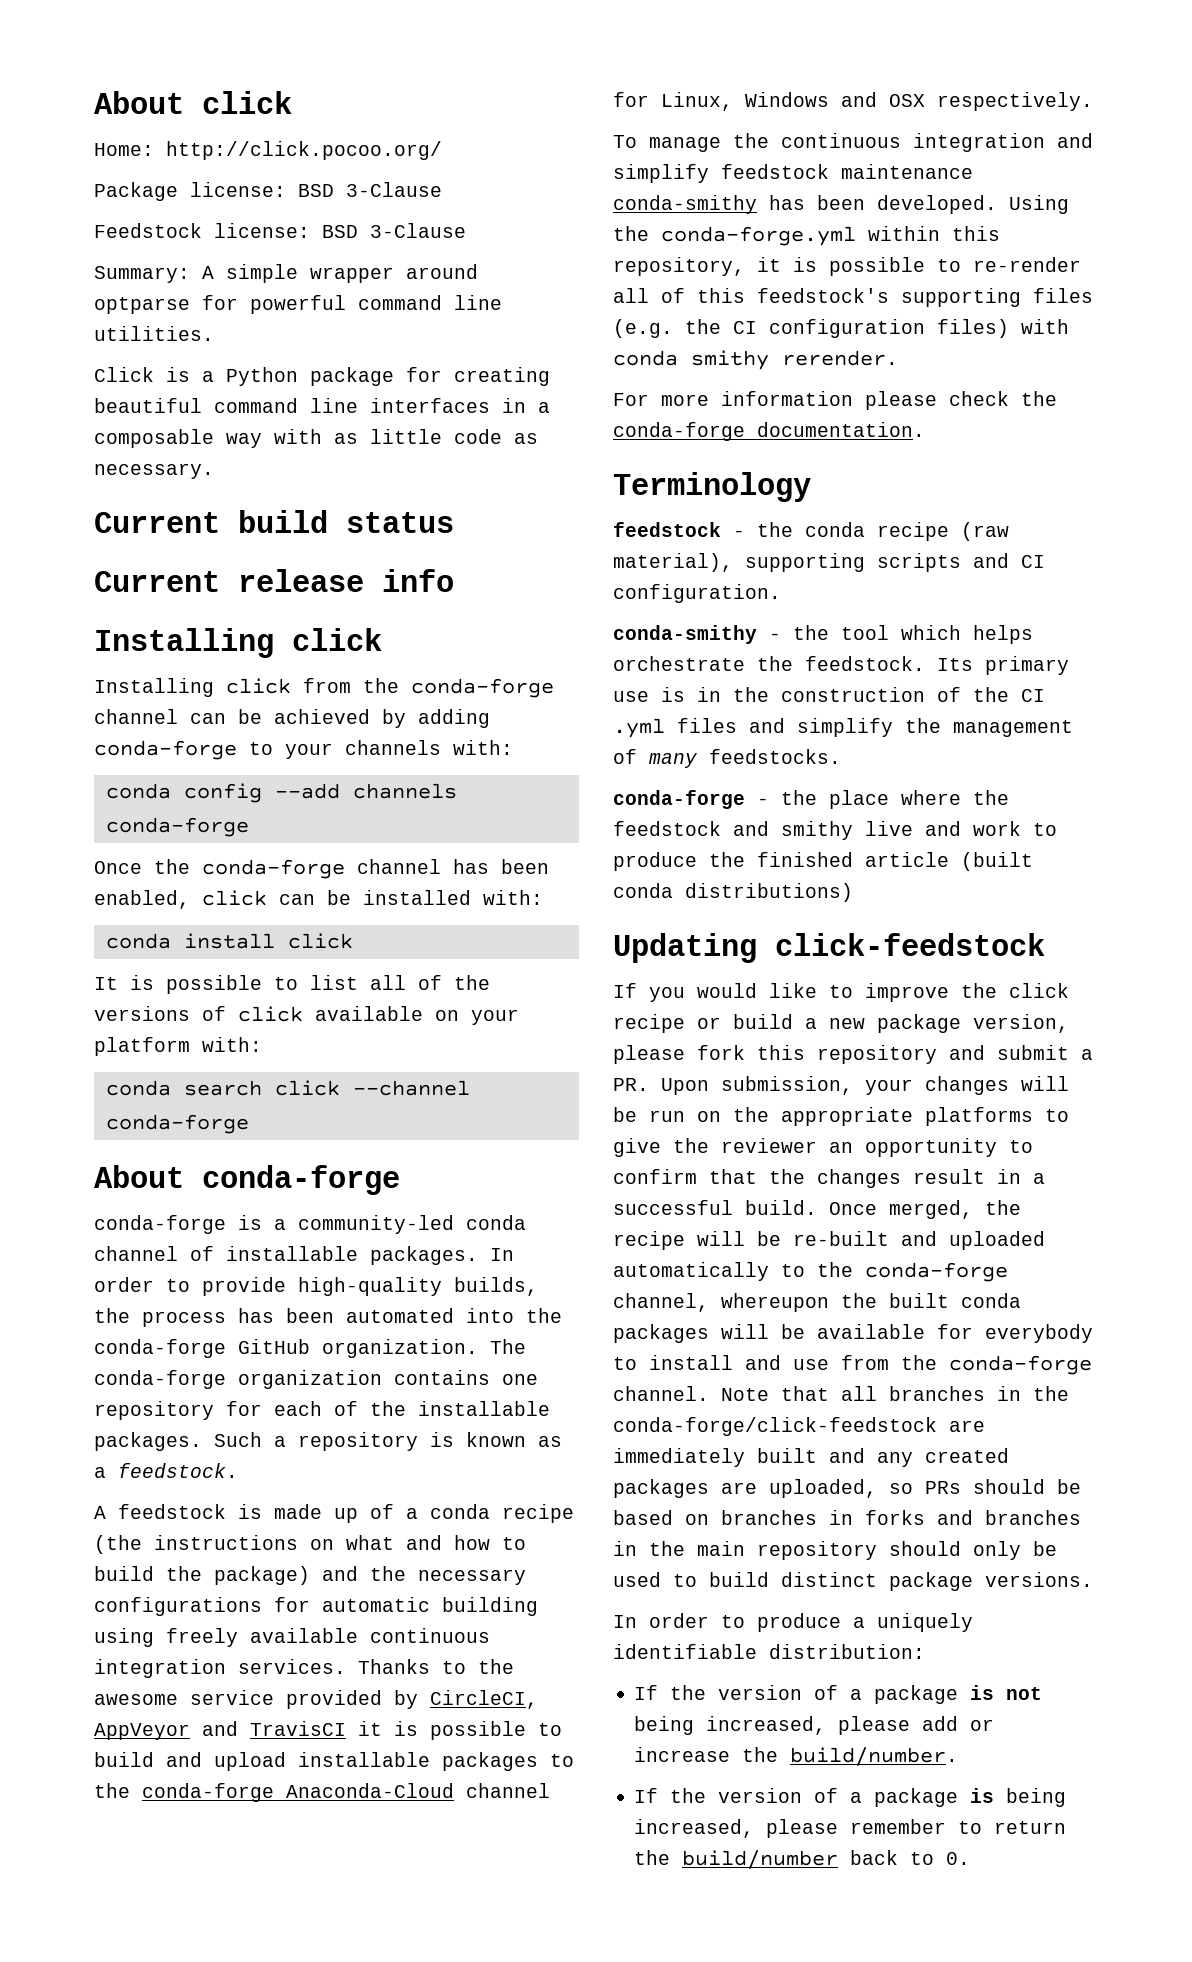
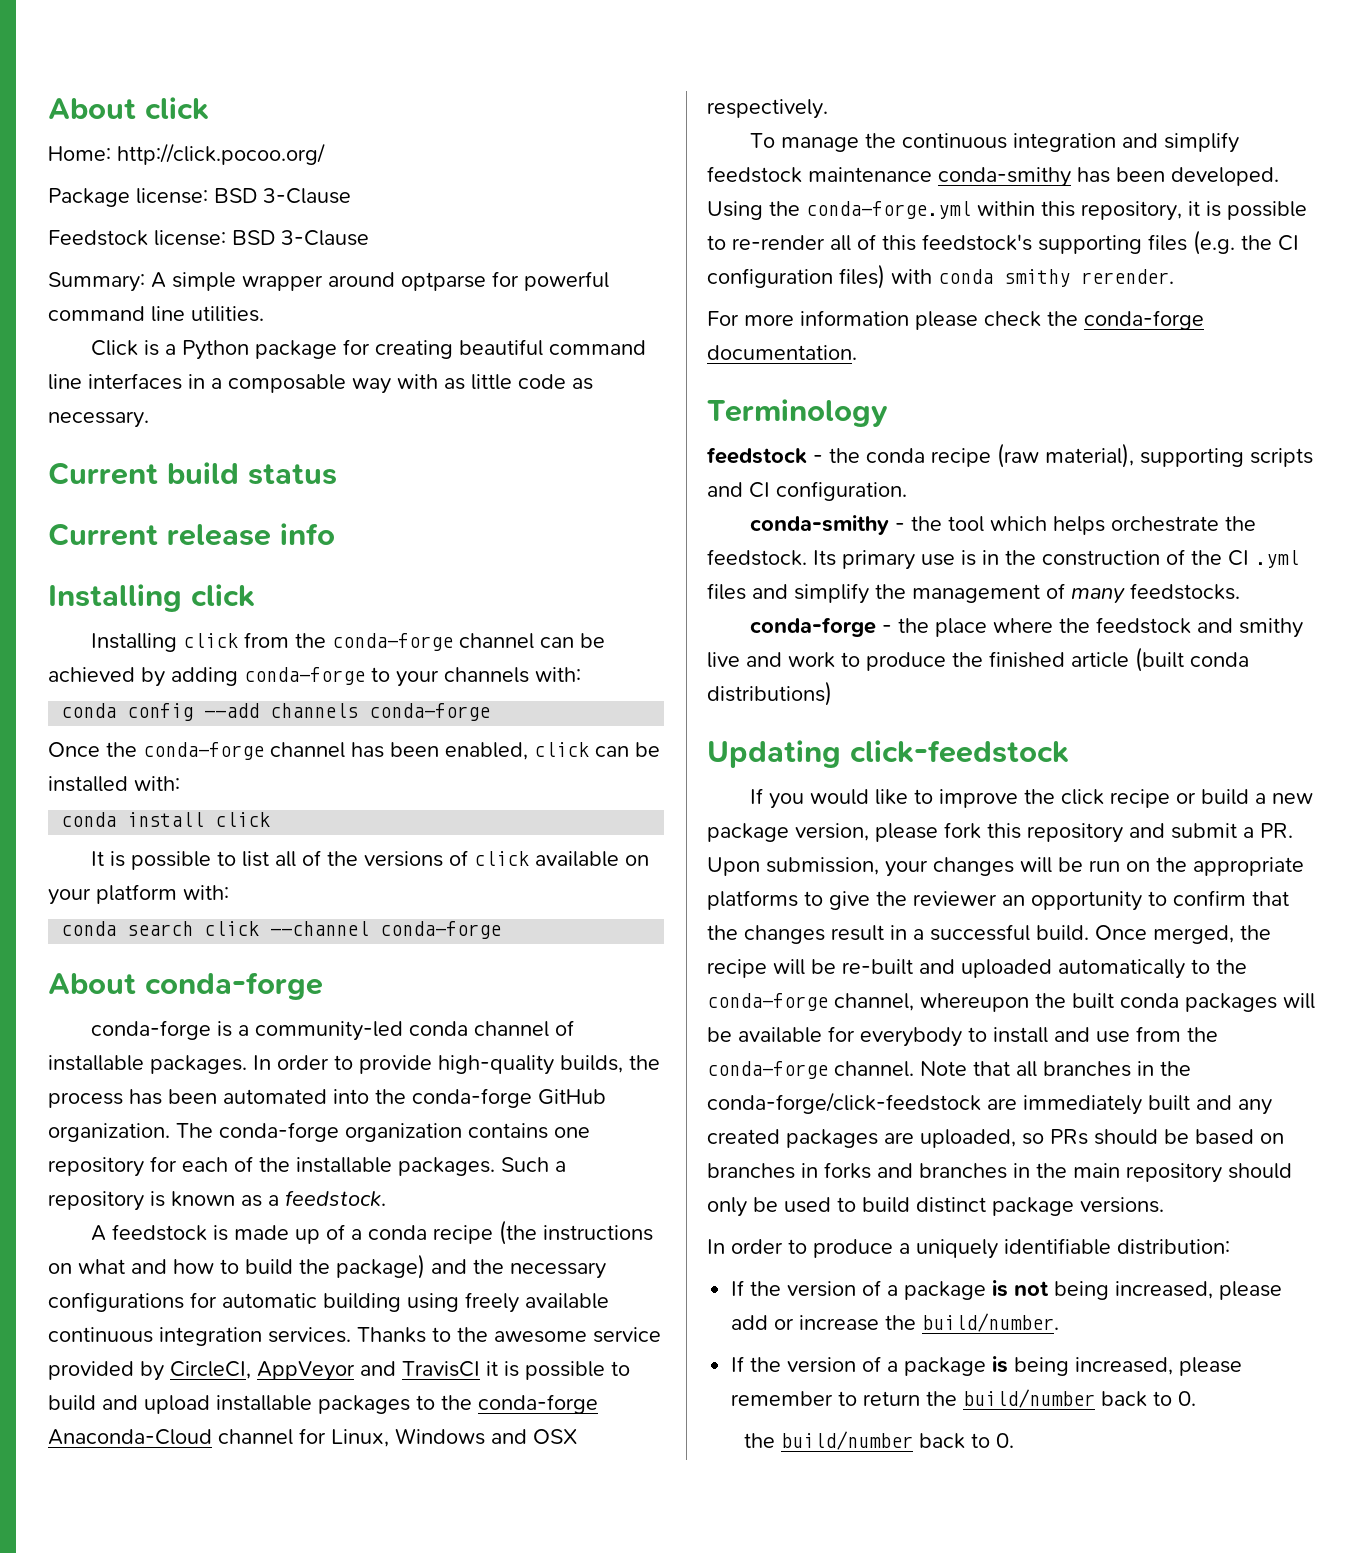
  If the version of a package is being increased, please remember to return the build/number back to 0.
+ the build/number back to 0.

